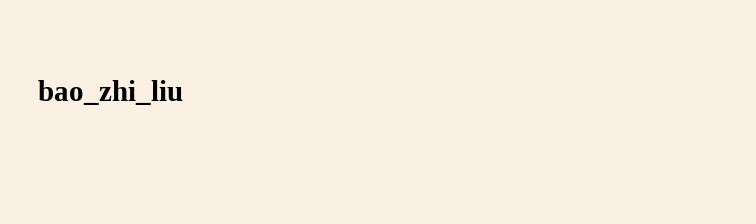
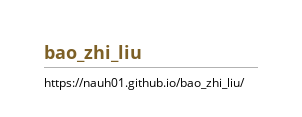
+ https://nauh01.github.io/bao_zhi_liu/

